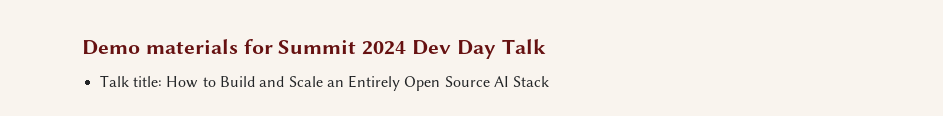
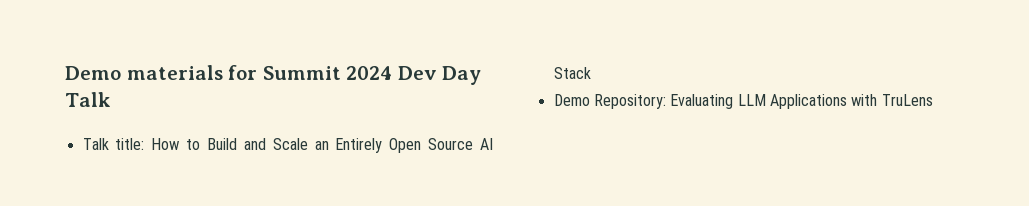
+ Demo Repository: Evaluating LLM Applications with TruLens

